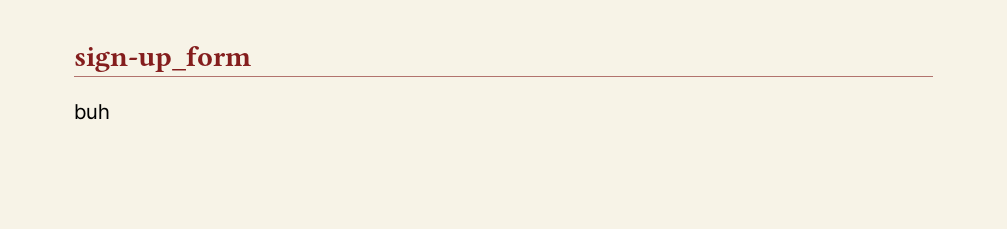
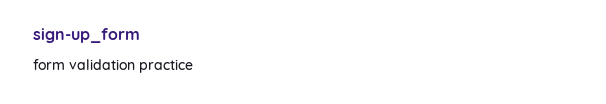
- buh
+ form validation practice

